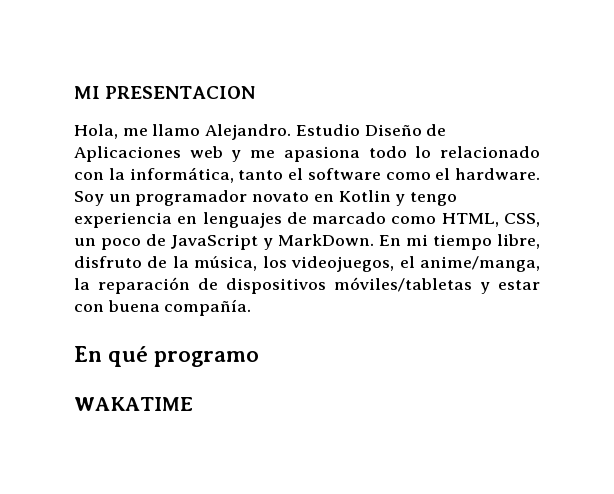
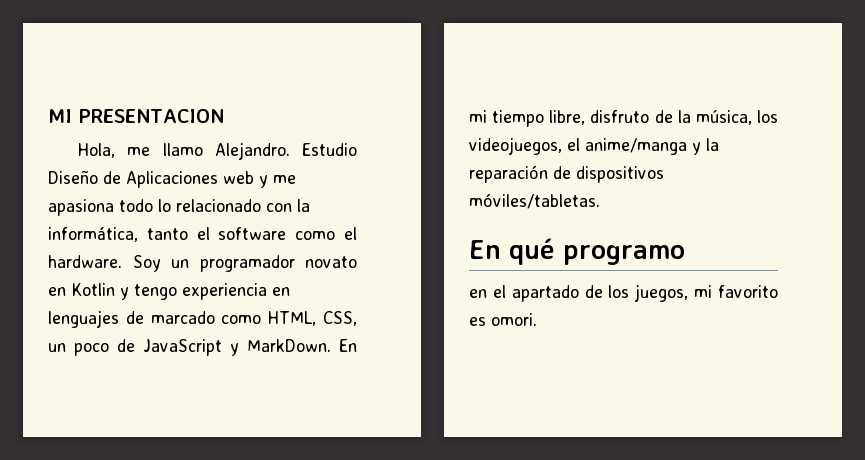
- En mi tiempo libre, disfruto de la música, los videojuegos, el anime/manga, la reparación de dispositivos móviles/tabletas y estar con buena compañía.
+ En mi tiempo libre, disfruto de la música, los videojuegos, el anime/manga y la reparación de dispositivos móviles/tabletas.
  En qué programo
- WAKATIME
+ en el apartado de los juegos, mi favorito es omori.

